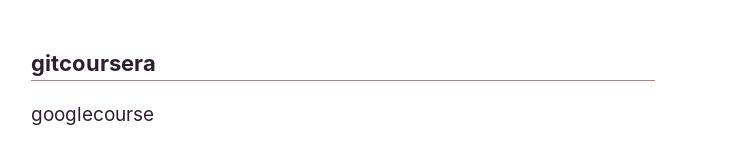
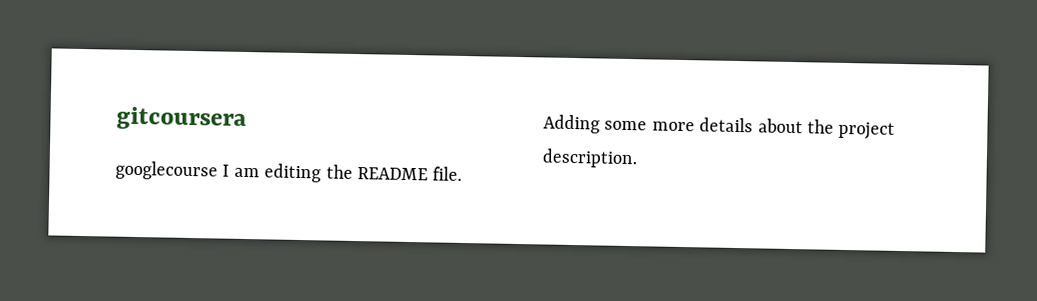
- googlecourse
+ googlecourse I am editing the README file. Adding some more details about the project description.

